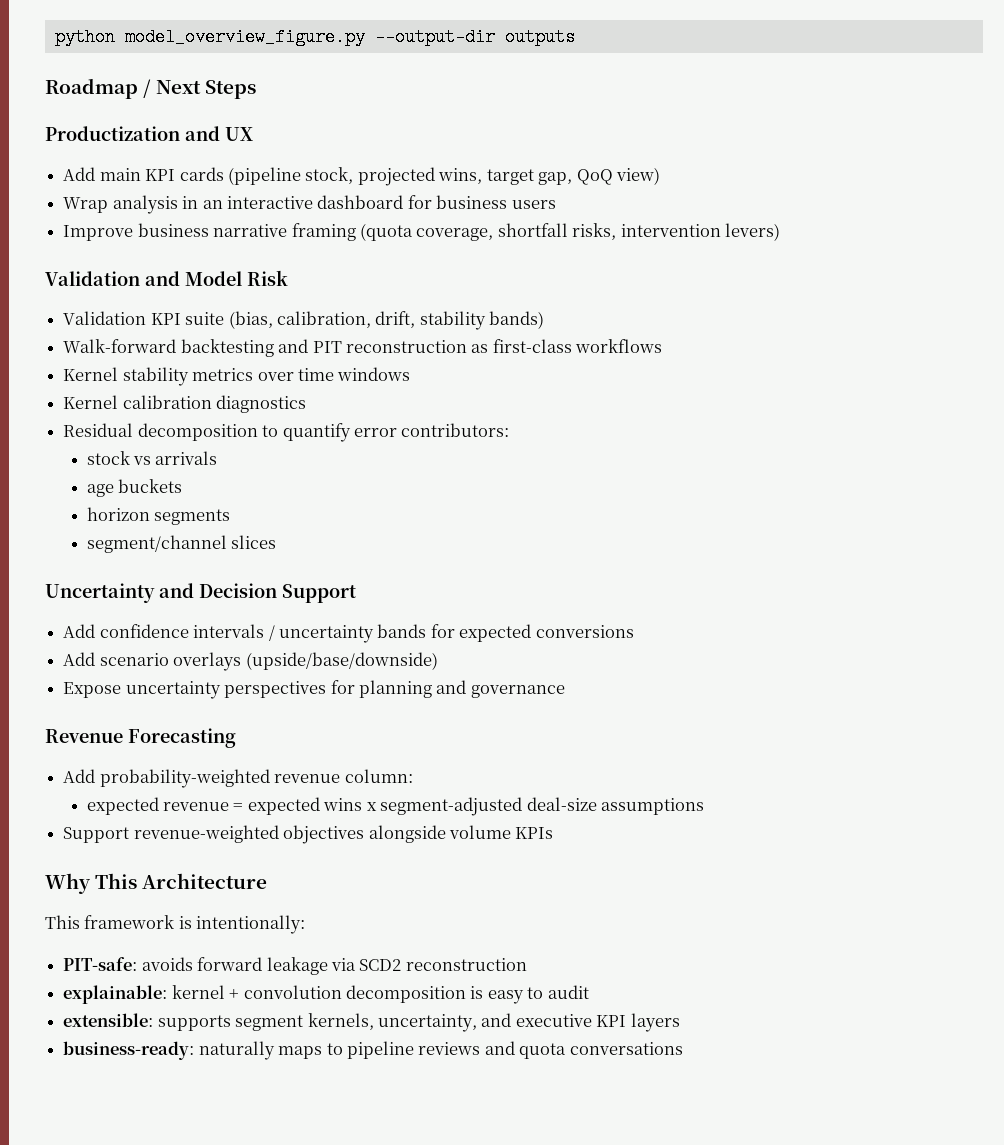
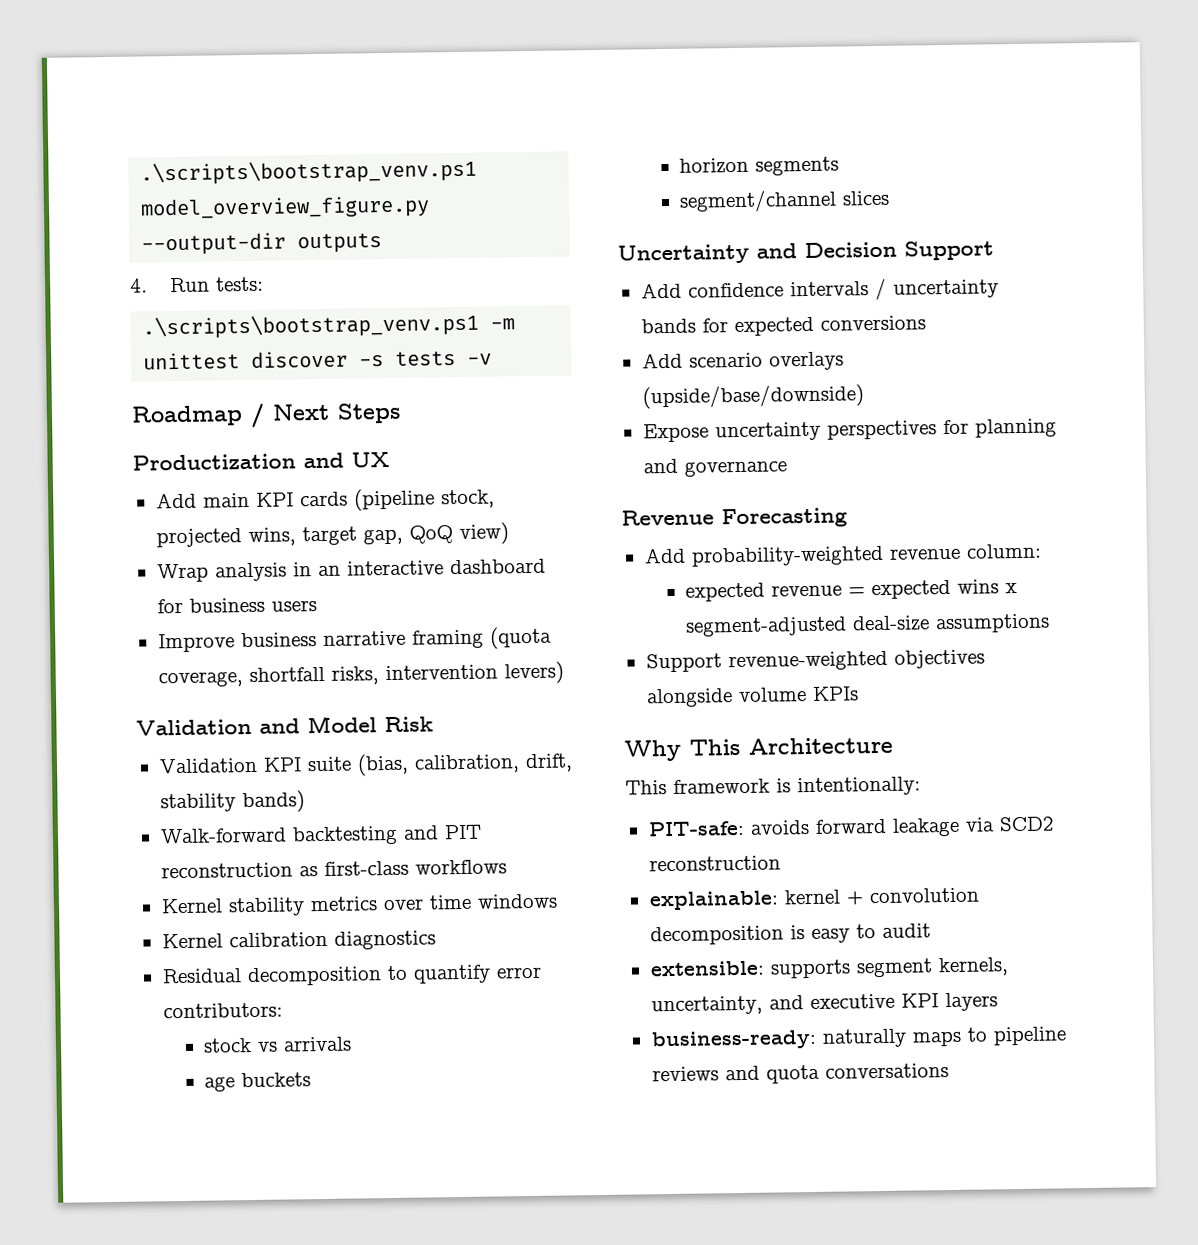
- python model_overview_figure.py --output-dir outputs
+ .\scripts\bootstrap_venv.ps1 model_overview_figure.py --output-dir outputs
+ 4. Run tests:
+ .\scripts\bootstrap_venv.ps1 -m unittest discover -s tests -v

